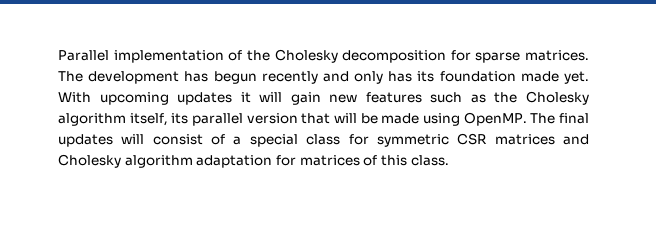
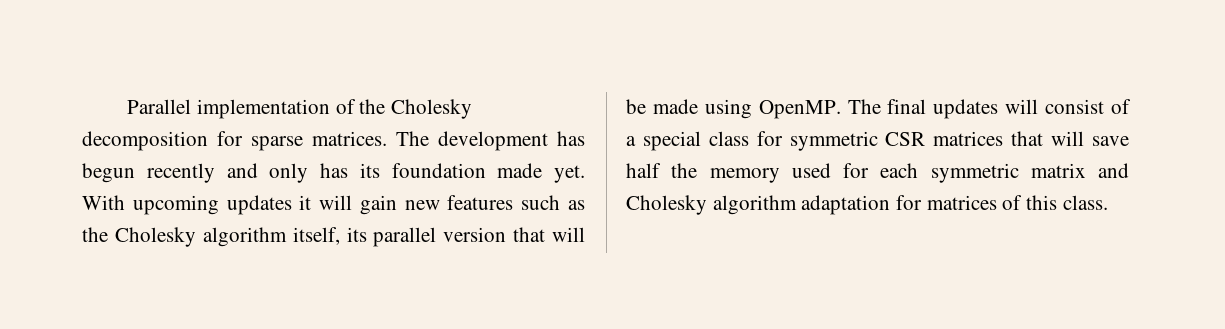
- The final updates will consist of a special class for symmetric CSR matrices and Cholesky algorithm adaptation for matrices of this class.
+ The final updates will consist of a special class for symmetric CSR matrices that will save half the memory used for each symmetric matrix and Cholesky algorithm adaptation for matrices of this class.

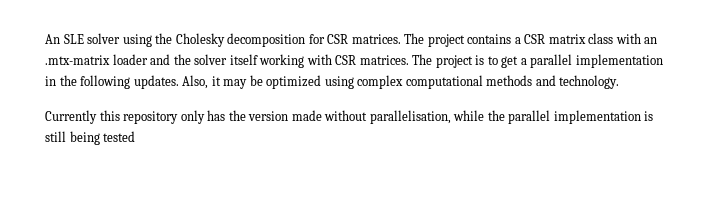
- Parallel implementation of the Cholesky decomposition for sparse matrices. The development has begun recently and only has its foundation made yet. With upcoming updates it will gain new features such as the Cholesky algorithm itself, its parallel version that will be made using OpenMP. The final updates will consist of a special class for symmetric CSR matrices that will save half the memory used for each symmetric matrix and Cholesky algorithm adaptation for matrices of this class.
+ An SLE solver using the Cholesky decomposition for CSR matrices. The project contains a CSR matrix class with an .mtx-matrix loader and the solver itself working with CSR matrices. The project is to get a parallel implementation in the following updates. Also, it may be optimized using complex computational methods and technology.
+ Currently this repository only has the version made without parallelisation, while the parallel implementation is still being tested

